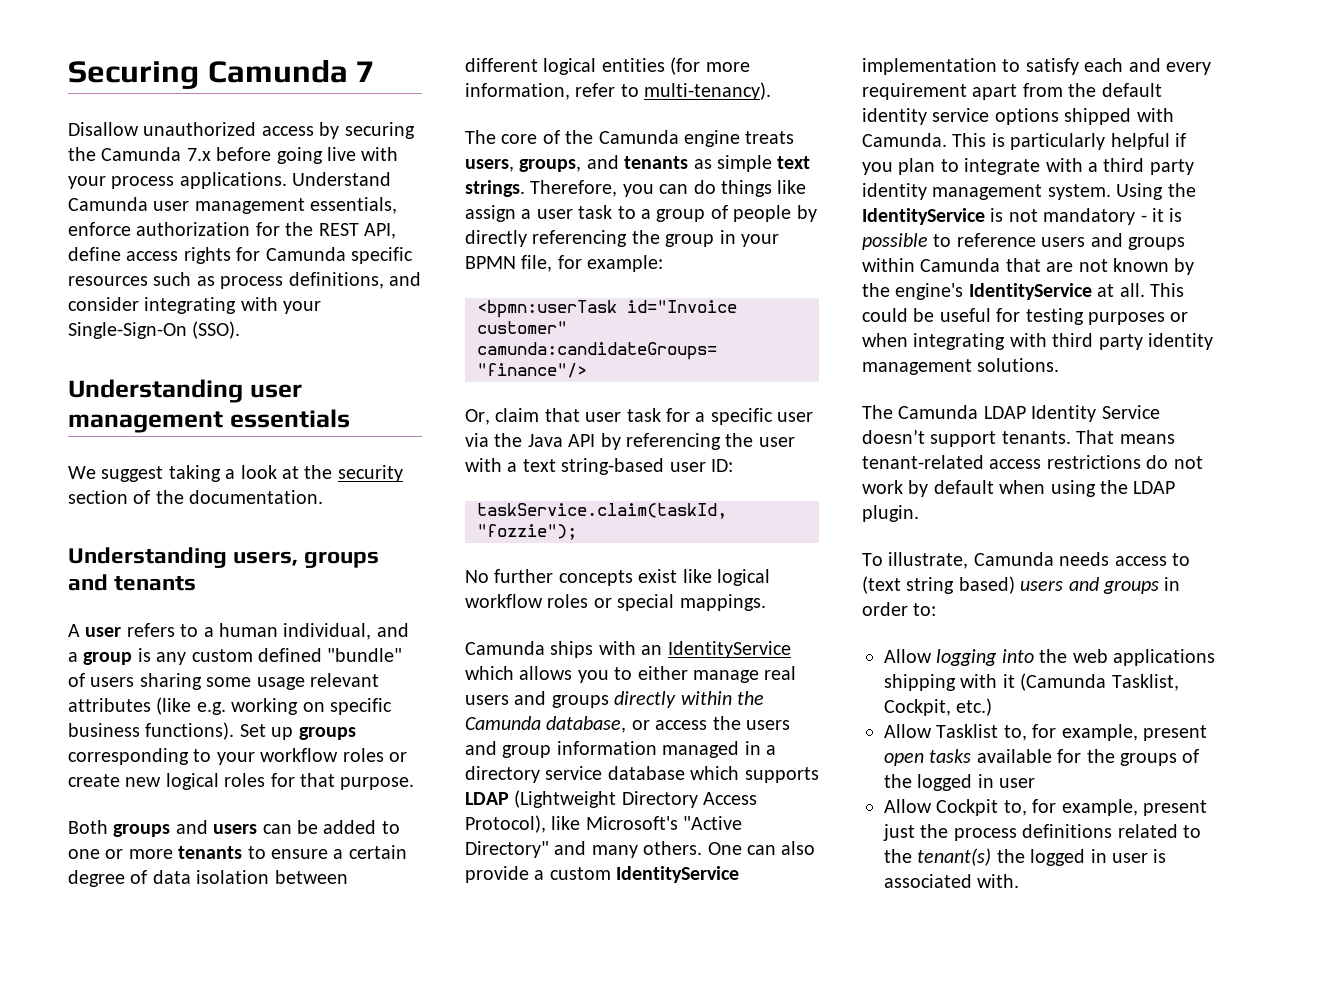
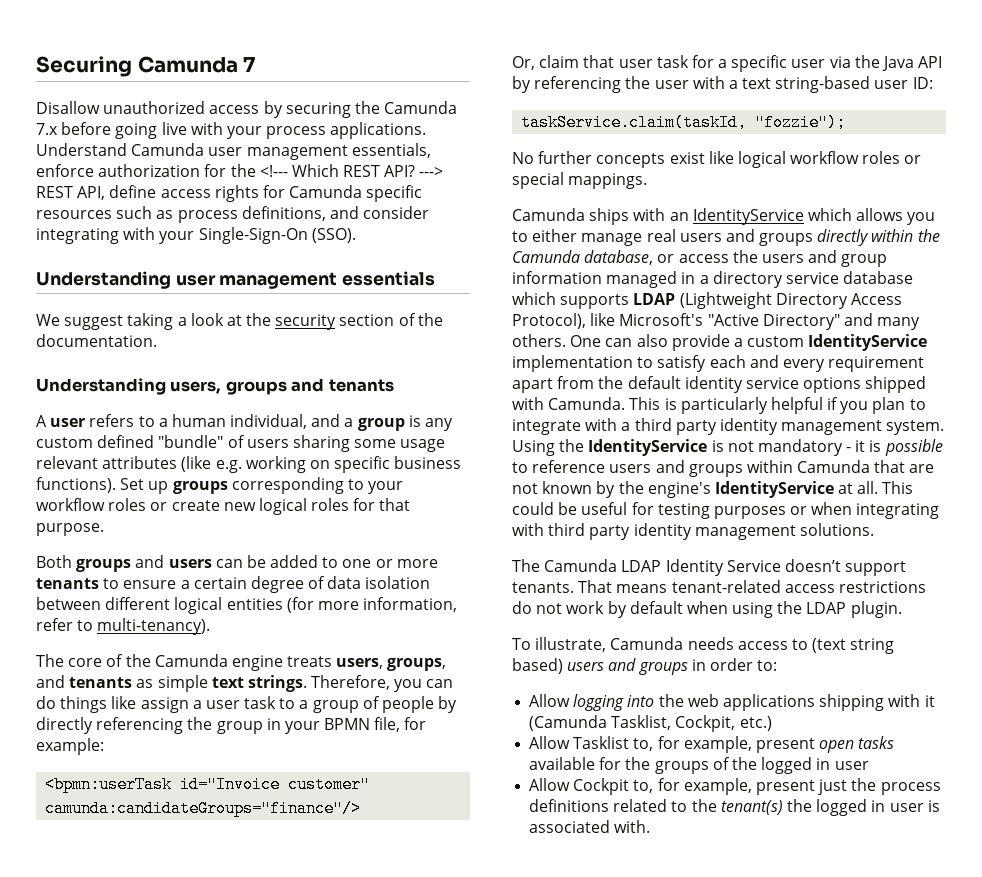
- Understand Camunda user management essentials, enforce authorization for the REST API, define access rights for Camunda specific resources such as process definitions, and consider integrating with your Single-Sign-On (SSO).
+ Understand Camunda user management essentials, enforce authorization for the <!--- Which REST API? ---> REST API, define access rights for Camunda specific resources such as process definitions, and consider integrating with your Single-Sign-On (SSO).

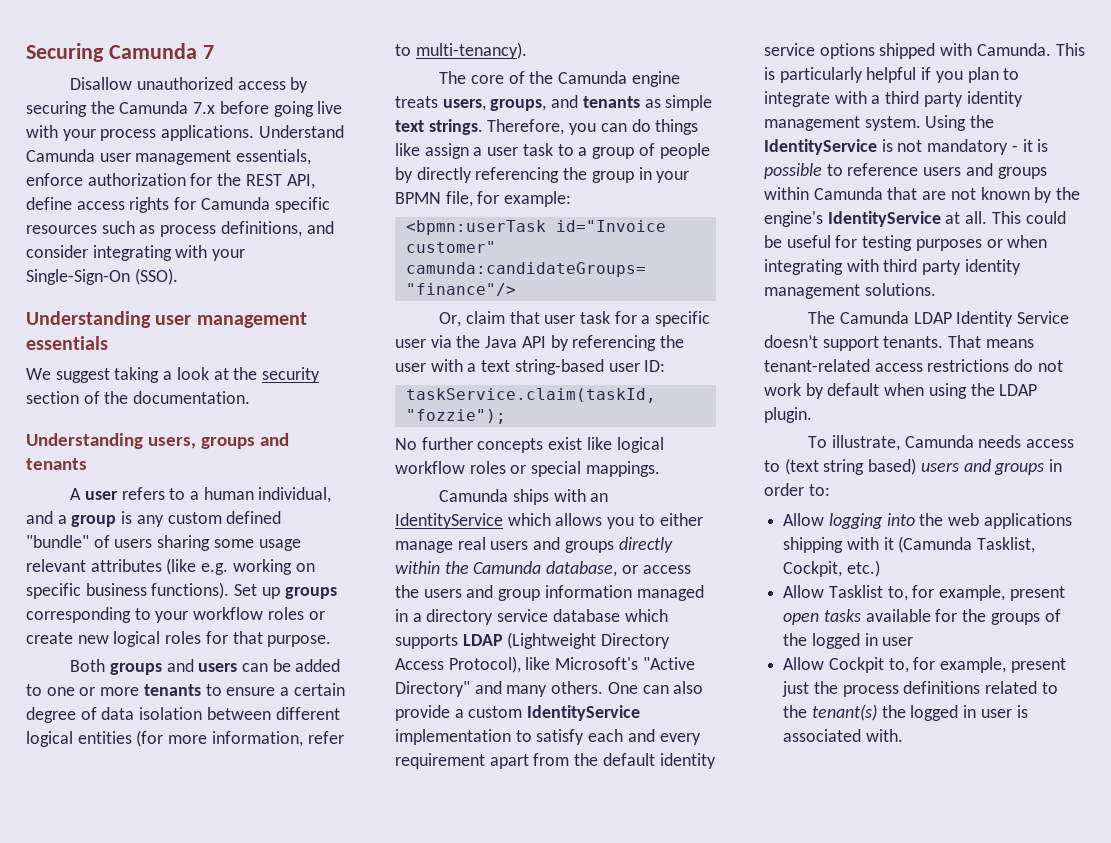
- Understand Camunda user management essentials, enforce authorization for the <!--- Which REST API? ---> REST API, define access rights for Camunda specific resources such as process definitions, and consider integrating with your Single-Sign-On (SSO).
+ Understand Camunda user management essentials, enforce authorization for the REST API, define access rights for Camunda specific resources such as process definitions, and consider integrating with your Single-Sign-On (SSO).

